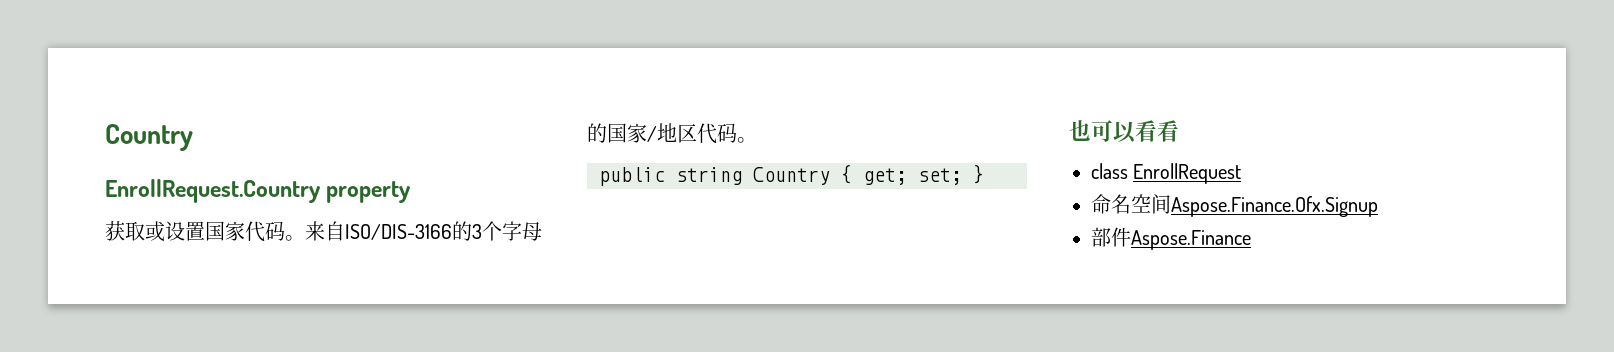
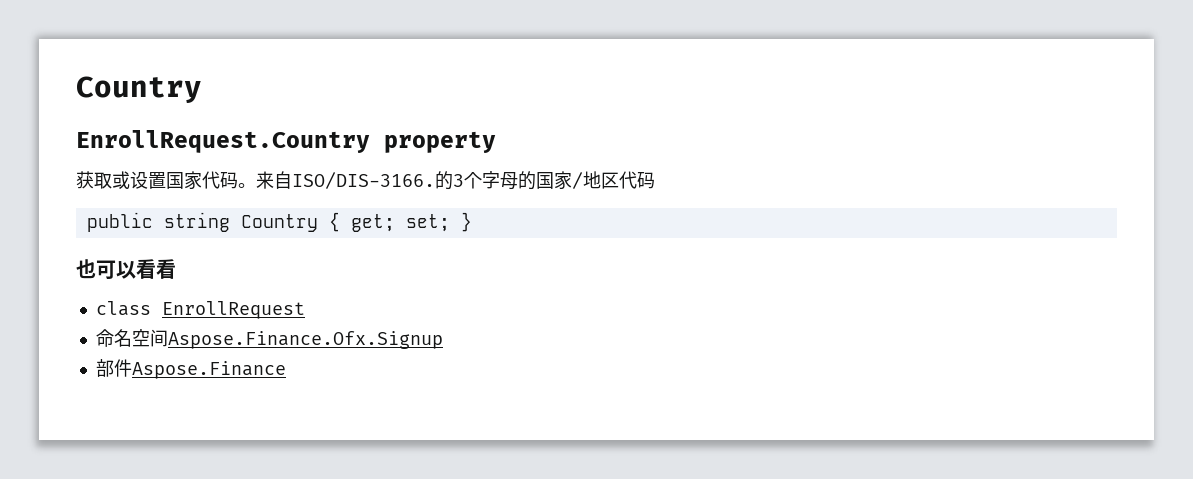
- 来自ISO/DIS-3166的3个字母的国家/地区代码。
+ 来自ISO/DIS-3166.的3个字母的国家/地区代码

